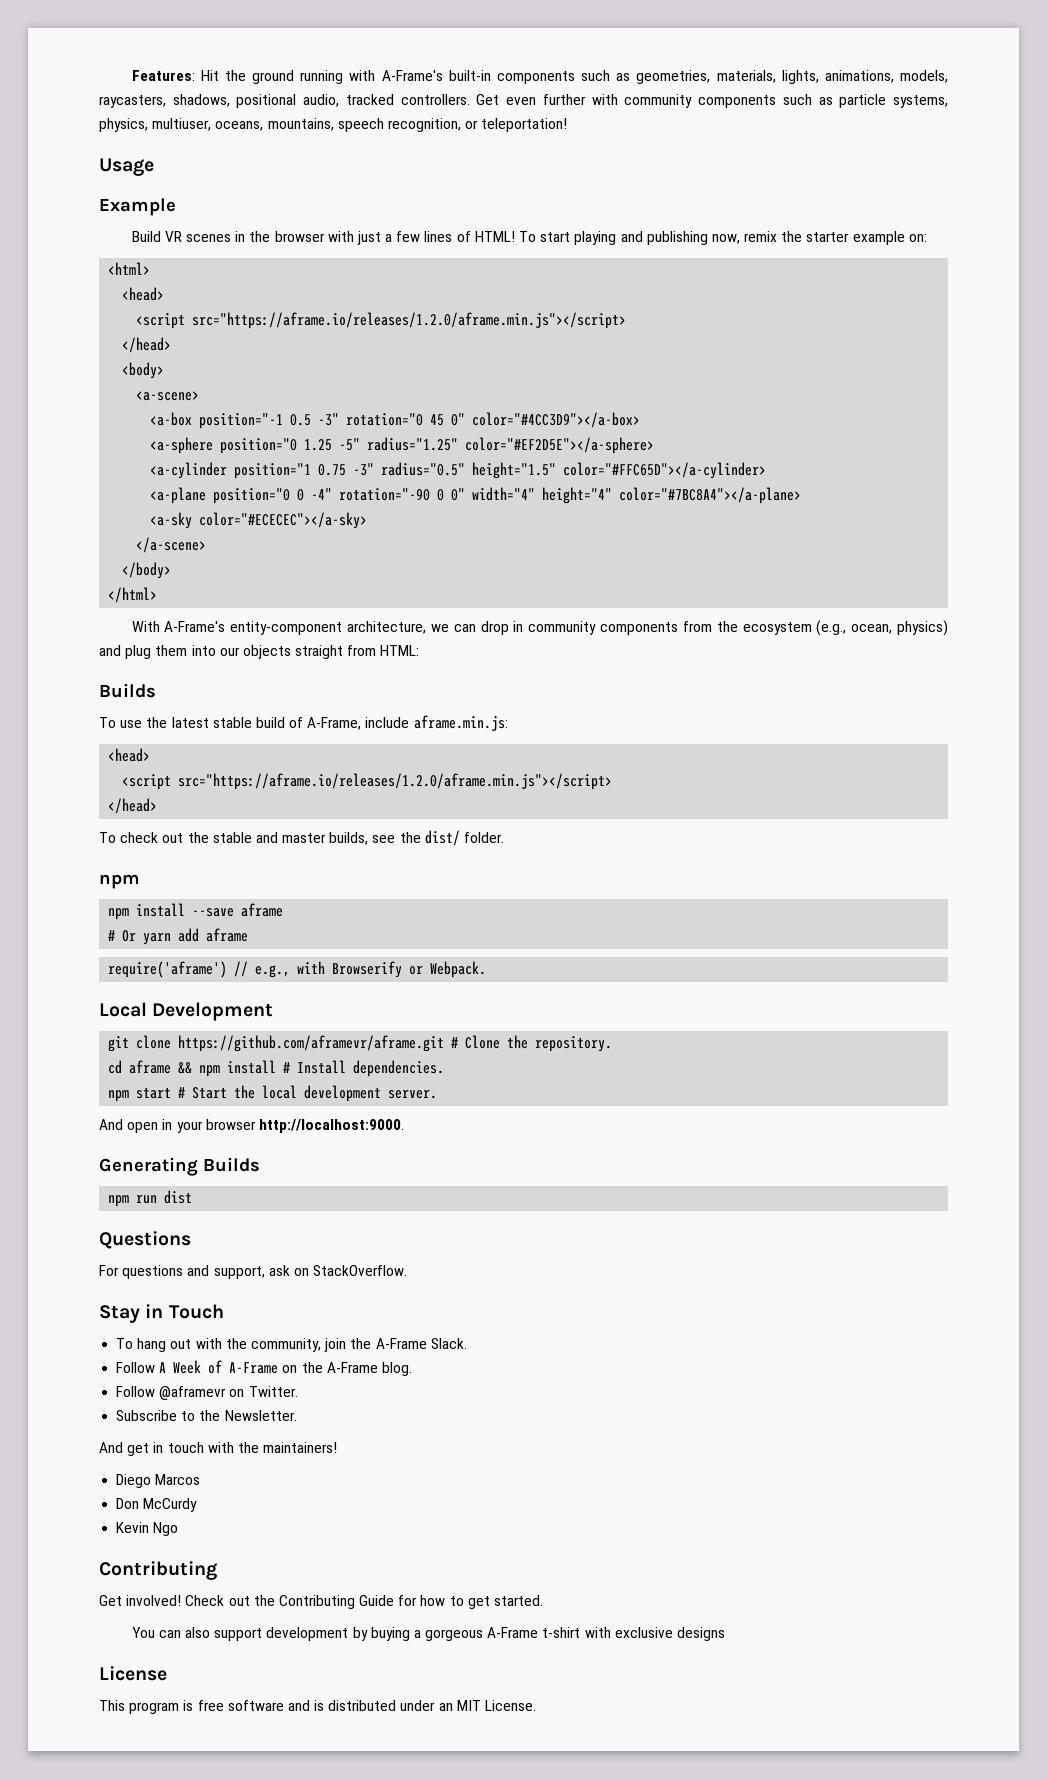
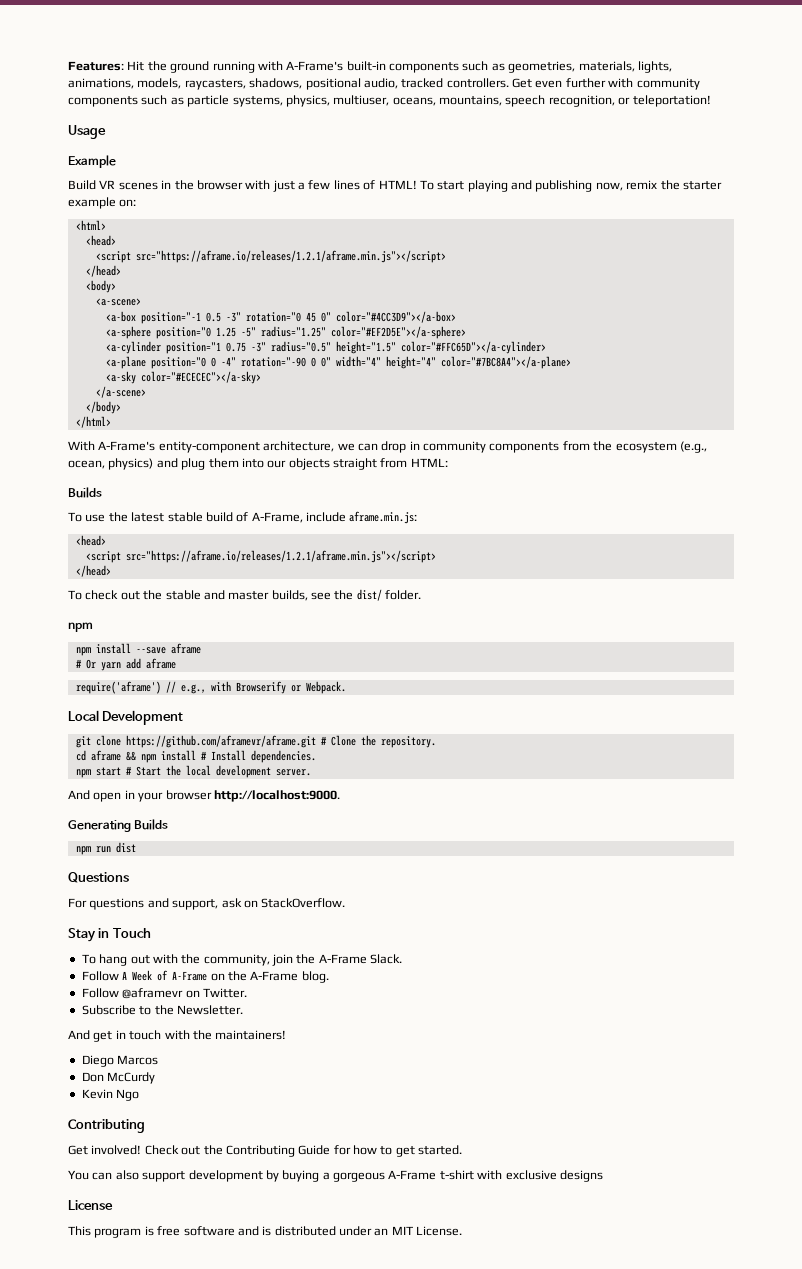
  <html>
  <head>
- <script src="https://aframe.io/releases/1.2.0/aframe.min.js"></script>
+ <script src="https://aframe.io/releases/1.2.1/aframe.min.js"></script>
  To use the latest stable build of A-Frame, include aframe.min.js:
  <head>
- <script src="https://aframe.io/releases/1.2.0/aframe.min.js"></script>
+ <script src="https://aframe.io/releases/1.2.1/aframe.min.js"></script>

